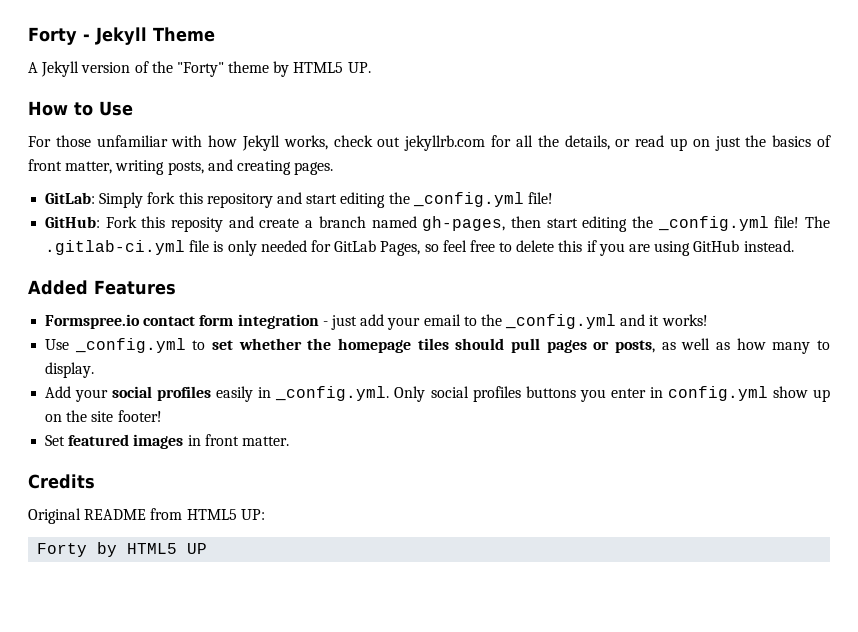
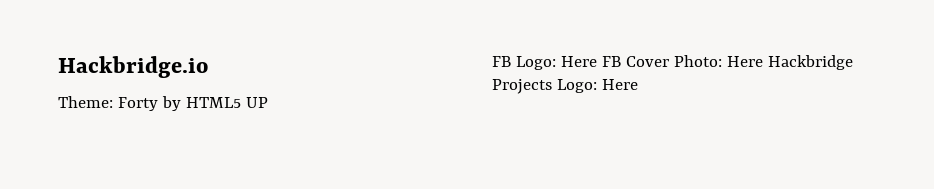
- Forty - Jekyll Theme
- A Jekyll version of the "Forty" theme by HTML5 UP.
- How to Use
- For those unfamiliar with how Jekyll works, check out jekyllrb.com for all the details, or read up on just the basics of front matter, writing posts, and creating pages.
- GitLab: Simply fork this repository and start editing the _config.yml file!
- GitHub: Fork this reposity and create a branch named gh-pages, then start editing the _config.yml file! The .gitlab-ci.yml file is only needed for GitLab Pages, so feel free to delete this if you are using GitHub instead.
- Added Features
- Formspree.io contact form integration - just add your email to the _config.yml and it works!
- Use _config.yml to set whether the homepage tiles should pull pages or posts, as well as how many to display.
- Add your social profiles easily in _config.yml. Only social profiles buttons you enter in config.yml show up on the site footer!
- Set featured images in front matter.
- Credits
- Original README from HTML5 UP:
- Forty by HTML5 UP
+ Hackbridge.io
+ Theme: Forty by HTML5 UP
+ FB Logo: Here FB Cover Photo: Here Hackbridge Projects Logo: Here

